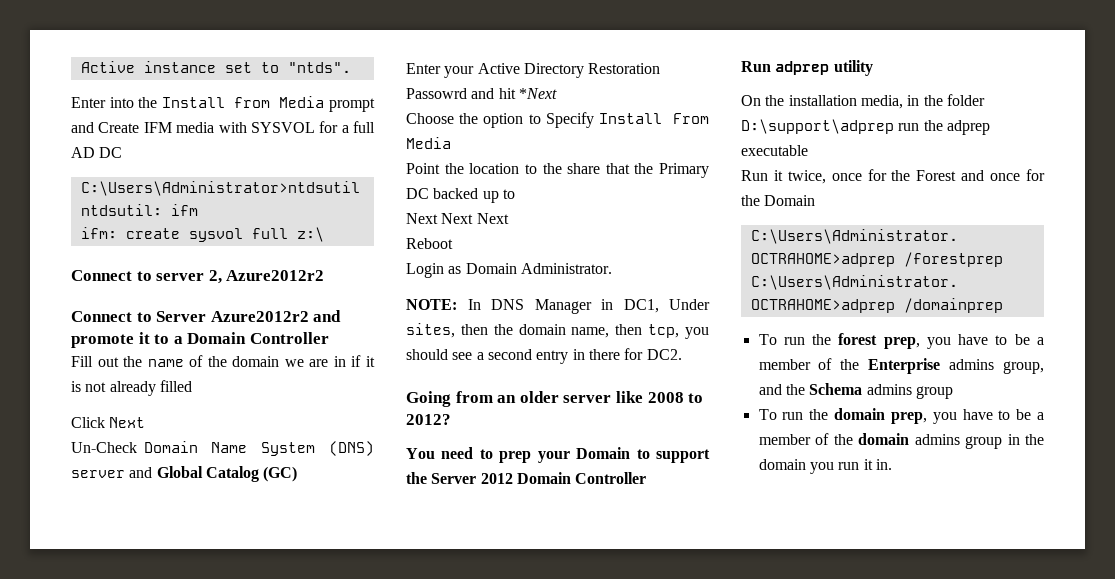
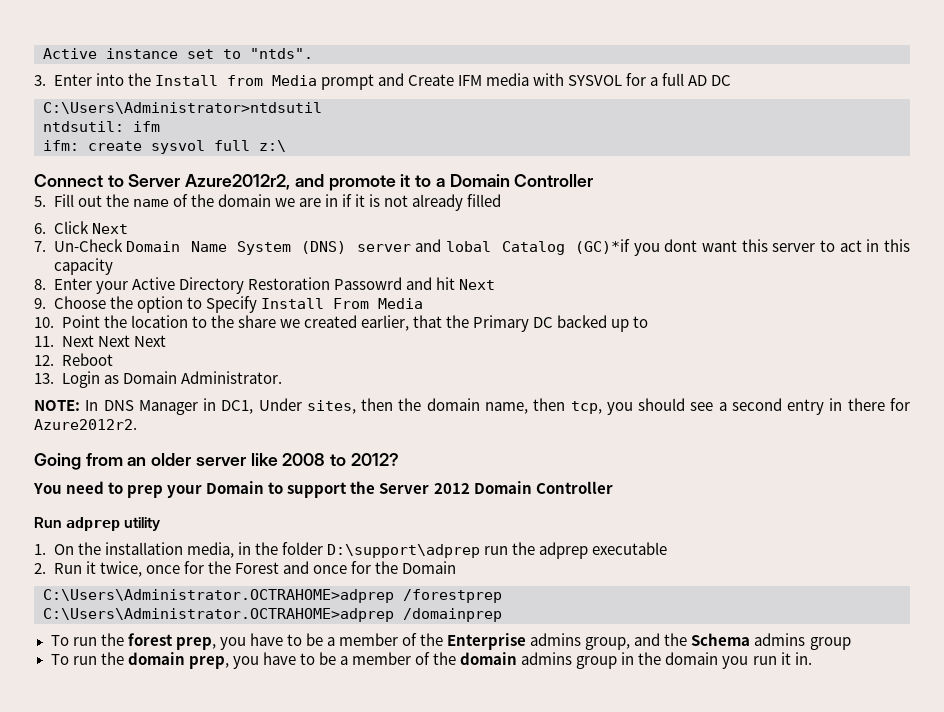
- Enter into the Install from Media prompt and Create IFM media with SYSVOL for a full AD DC
+ 3. Enter into the Install from Media prompt and Create IFM media with SYSVOL for a full AD DC
- Connect to server 2, Azure2012r2
- Connect to Server Azure2012r2 and promote it to a Domain Controller
+ Connect to Server Azure2012r2, and promote it to a Domain Controller
- Fill out the name of the domain we are in if it is not already filled
+ 5. Fill out the name of the domain we are in if it is not already filled
- Click Next
+ 6. Click Next
- Un-Check Domain Name System (DNS) server and Global Catalog (GC)
- Enter your Active Directory Restoration Passowrd and hit *Next
- Choose the option to Specify Install From Media
+ 7. Un-Check Domain Name System (DNS) server and lobal Catalog (GC)*if you dont want this server to act in this capacity
+ 8. Enter your Active Directory Restoration Passowrd and hit Next
+ 9. Choose the option to Specify Install From Media
- Point the location to the share that the Primary DC backed up to
+ 10. Point the location to the share we created earlier, that the Primary DC backed up to
- Next Next Next
+ 11. Next Next Next
- Reboot
+ 12. Reboot
- Login as Domain Administrator.
+ 13. Login as Domain Administrator.
- NOTE: In DNS Manager in DC1, Under sites, then the domain name, then tcp, you should see a second entry in there for DC2.
+ NOTE: In DNS Manager in DC1, Under sites, then the domain name, then tcp, you should see a second entry in there for Azure2012r2.
- On the installation media, in the folder D:\support\adprep run the adprep executable
+ 1. On the installation media, in the folder D:\support\adprep run the adprep executable
- Run it twice, once for the Forest and once for the Domain
+ 2. Run it twice, once for the Forest and once for the Domain

